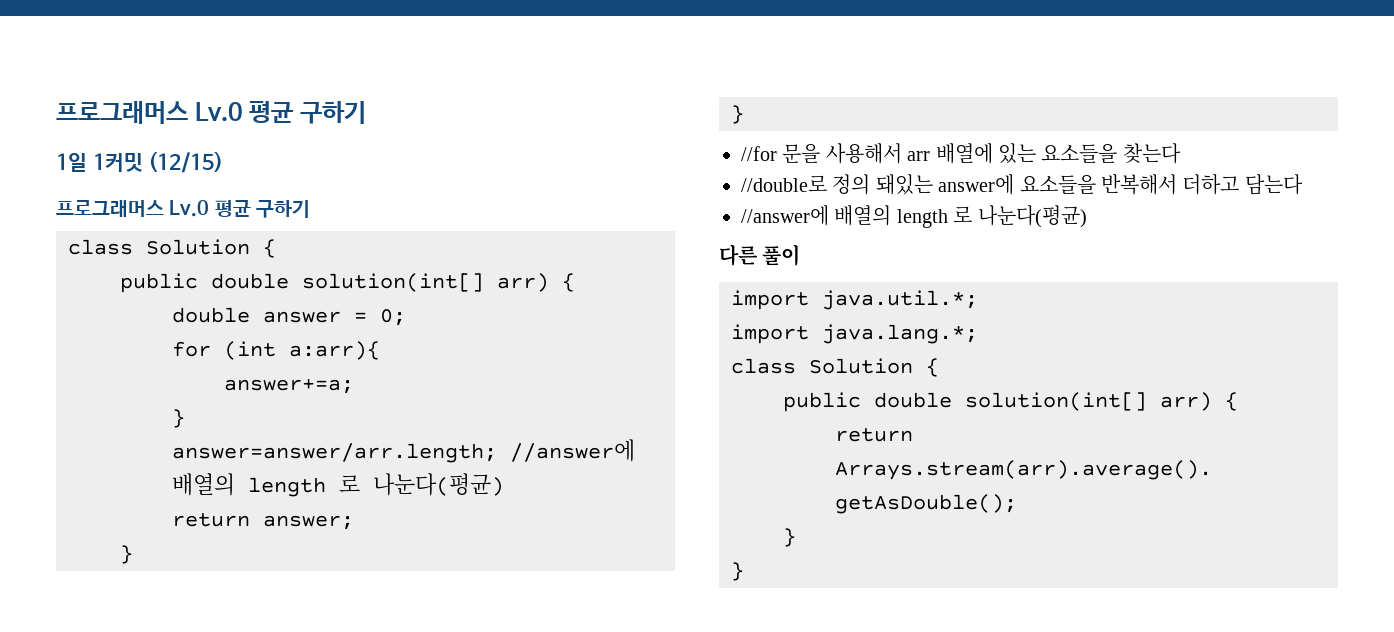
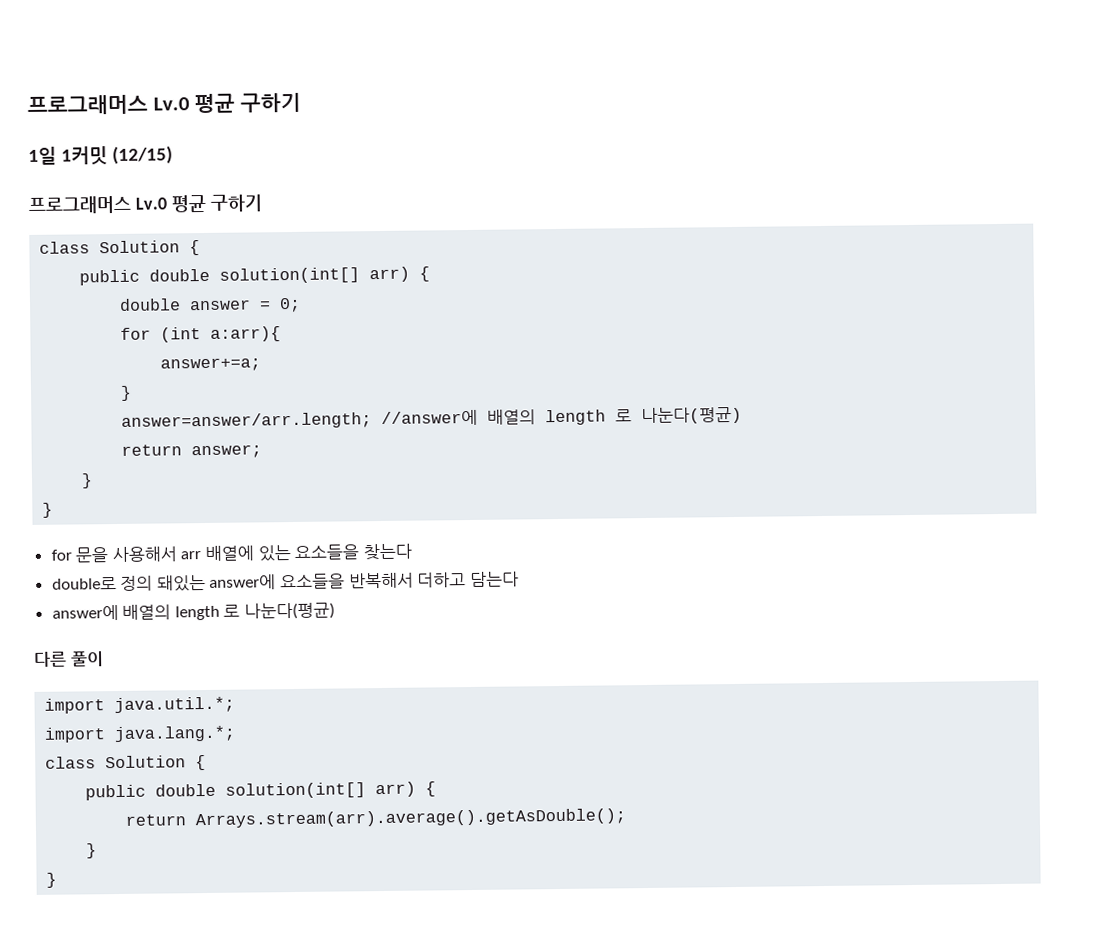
- //for 문을 사용해서 arr 배열에 있는 요소들을 찾는다
+ for 문을 사용해서 arr 배열에 있는 요소들을 찾는다
- //double로 정의 돼있는 answer에 요소들을 반복해서 더하고 담는다
- //answer에 배열의 length 로 나눈다(평균)
+ double로 정의 돼있는 answer에 요소들을 반복해서 더하고 담는다
+ answer에 배열의 length 로 나눈다(평균)

